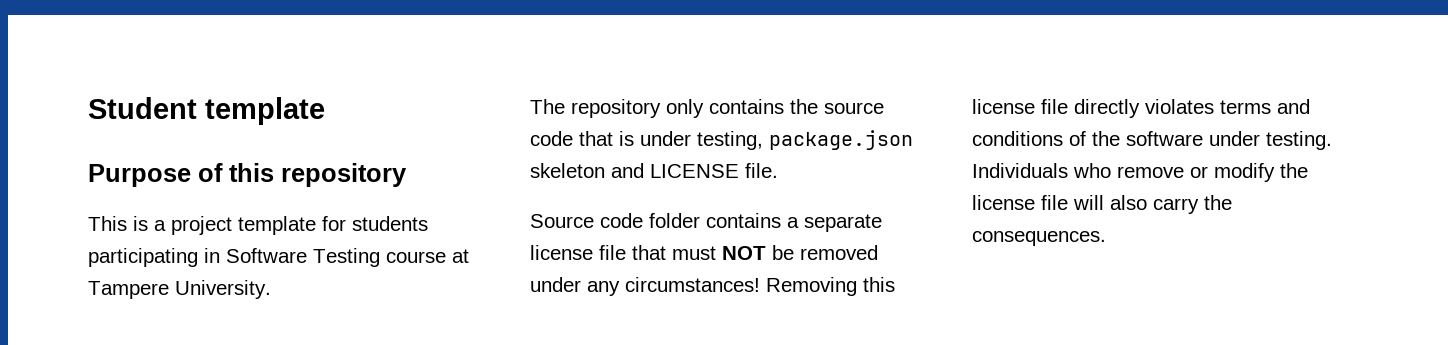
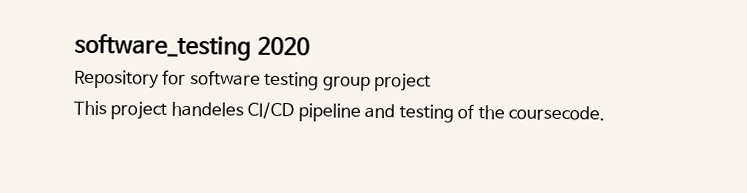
- Student template
- Purpose of this repository
- This is a project template for students participating in Software Testing course at Tampere University.
- The repository only contains the source code that is under testing, package.json skeleton and LICENSE file.
- Source code folder contains a separate license file that must NOT be removed under any circumstances! Removing this license file directly violates terms and conditions of the software under testing. Individuals who remove or modify the license file will also carry the consequences.
+ software_testing 2020
+ Repository for software testing group project
+ This project handeles CI/CD pipeline and testing of the coursecode.

